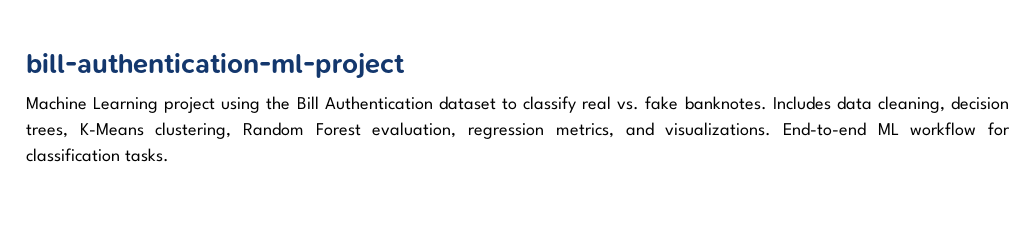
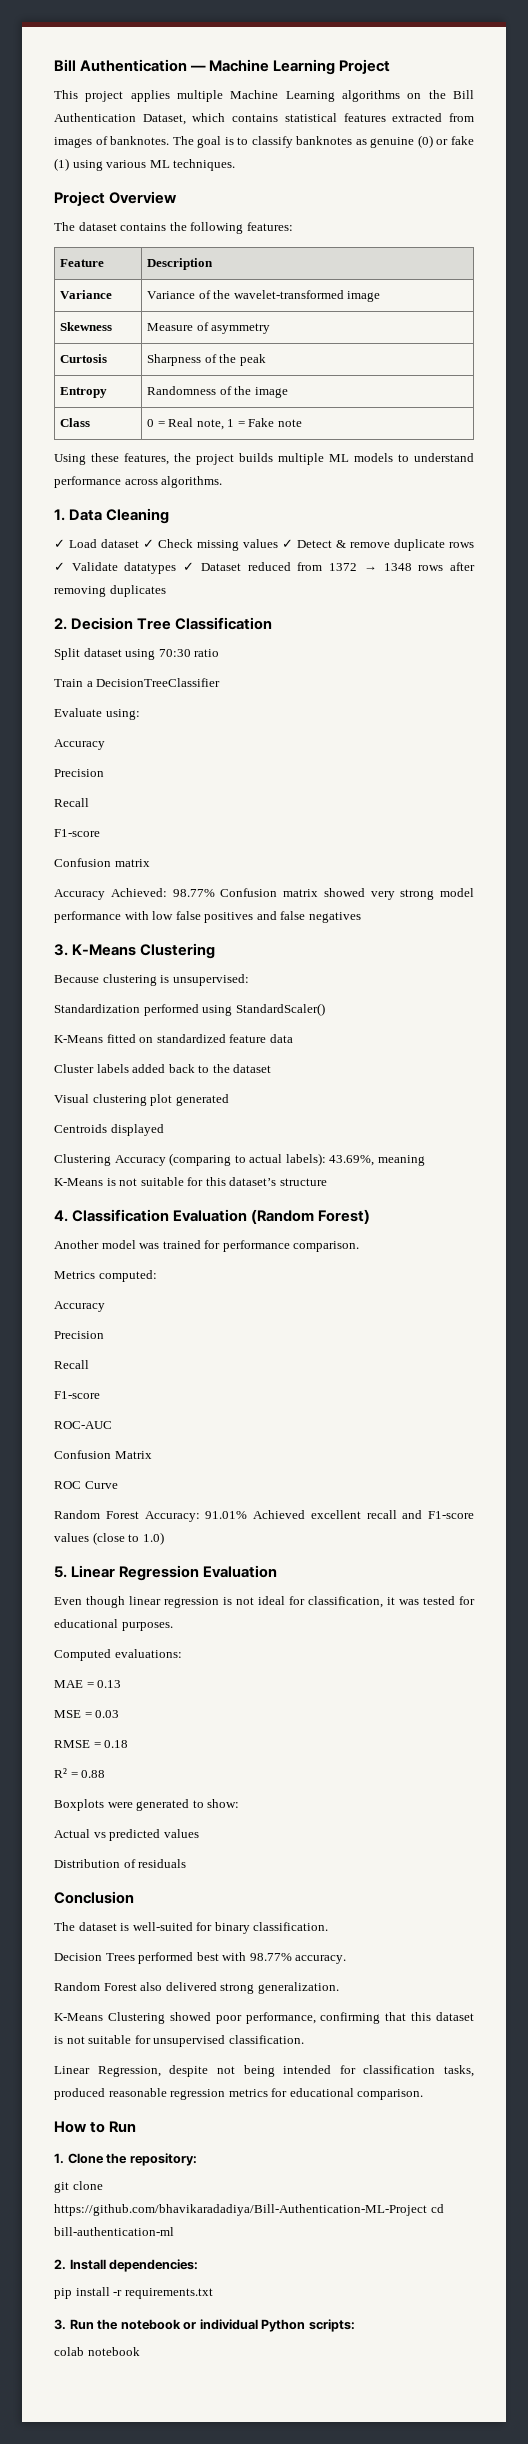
- bill-authentication-ml-project
- Machine Learning project using the Bill Authentication dataset to classify real vs. fake banknotes. Includes data cleaning, decision trees, K-Means clustering, Random Forest evaluation, regression metrics, and visualizations. End-to-end ML workflow for classification tasks.
+ Bill Authentication — Machine Learning Project
+ This project applies multiple Machine Learning algorithms on the Bill Authentication Dataset, which contains statistical features extracted from images of banknotes. The goal is to classify banknotes as genuine (0) or fake (1) using various ML techniques.
+ Project Overview
+ The dataset contains the following features:
+ Feature | Description
+ Variance | Variance of the wavelet-transformed image
+ Skewness | Measure of asymmetry
+ Curtosis | Sharpness of the peak
+ Entropy | Randomness of the image
+ Class | 0 = Real note, 1 = Fake note
+ Using these features, the project builds multiple ML models to understand performance across algorithms.
+ 1. Data Cleaning
+ ✓ Load dataset ✓ Check missing values ✓ Detect & remove duplicate rows ✓ Validate datatypes ✓ Dataset reduced from 1372 → 1348 rows after removing duplicates
+ 2. Decision Tree Classification
+ Split dataset using 70:30 ratio
+ Train a DecisionTreeClassifier
+ Evaluate using:
+ Accuracy
+ Precision
+ Recall
+ F1-score
+ Confusion matrix
+ Accuracy Achieved: 98.77% Confusion matrix showed very strong model performance with low false positives and false negatives
+ 3. K-Means Clustering
+ Because clustering is unsupervised:
+ Standardization performed using StandardScaler()
+ K-Means fitted on standardized feature data
+ Cluster labels added back to the dataset
+ Visual clustering plot generated
+ Centroids displayed
+ Clustering Accuracy (comparing to actual labels): 43.69%, meaning K-Means is not suitable for this dataset’s structure
+ 4. Classification Evaluation (Random Forest)
+ Another model was trained for performance comparison.
+ Metrics computed:
+ Accuracy
+ Precision
+ Recall
+ F1-score
+ ROC-AUC
+ Confusion Matrix
+ ROC Curve
+ Random Forest Accuracy: 91.01% Achieved excellent recall and F1-score values (close to 1.0)
+ 5. Linear Regression Evaluation
+ Even though linear regression is not ideal for classification, it was tested for educational purposes.
+ Computed evaluations:
+ MAE = 0.13
+ MSE = 0.03
+ RMSE = 0.18
+ R² = 0.88
+ Boxplots were generated to show:
+ Actual vs predicted values
+ Distribution of residuals
+ Conclusion
+ The dataset is well-suited for binary classification.
+ Decision Trees performed best with 98.77% accuracy.
+ Random Forest also delivered strong generalization.
+ K-Means Clustering showed poor performance, confirming that this dataset is not suitable for unsupervised classification.
+ Linear Regression, despite not being intended for classification tasks, produced reasonable regression metrics for educational comparison.
+ How to Run
+ 1. Clone the repository:
+ git clone https://github.com/bhavikaradadiya/Bill-Authentication-ML-Project cd bill-authentication-ml
+ 2. Install dependencies:
+ pip install -r requirements.txt
+ 3. Run the notebook or individual Python scripts:
+ colab notebook

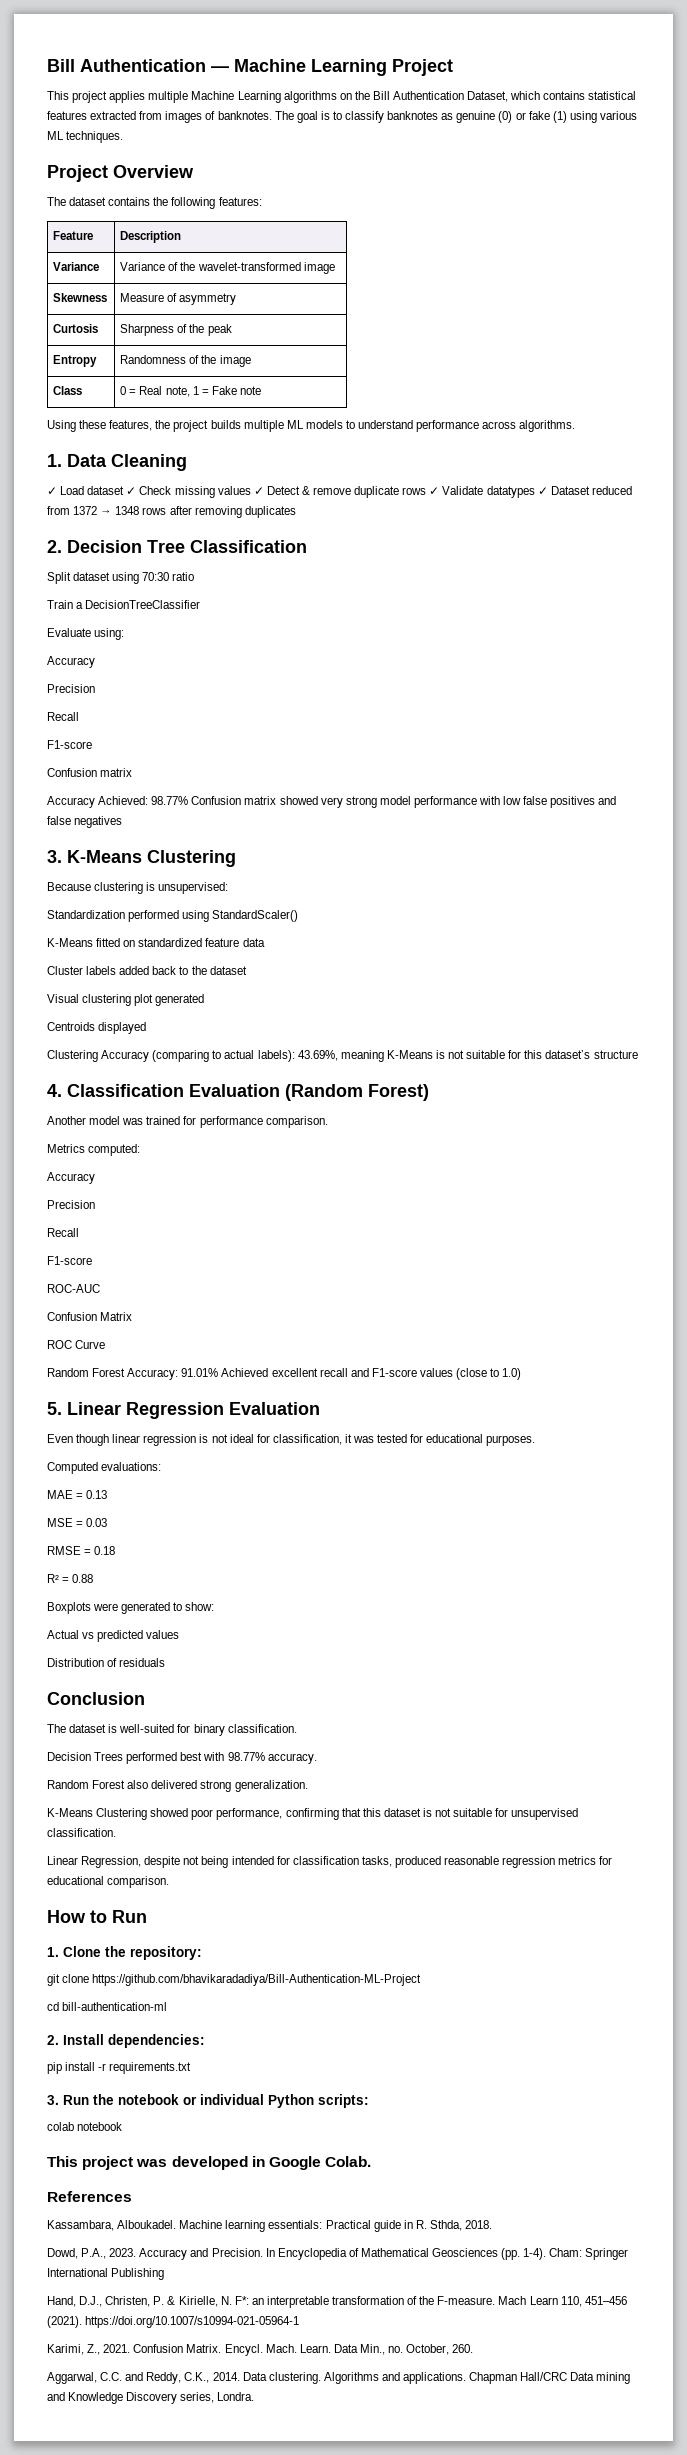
- git clone https://github.com/bhavikaradadiya/Bill-Authentication-ML-Project cd bill-authentication-ml
+ git clone https://github.com/bhavikaradadiya/Bill-Authentication-ML-Project
+ cd bill-authentication-ml
+ This project was developed in Google Colab.
+ References
+ Kassambara, Alboukadel. Machine learning essentials: Practical guide in R. Sthda, 2018.
+ Dowd, P.A., 2023. Accuracy and Precision. In Encyclopedia of Mathematical Geosciences (pp. 1-4). Cham: Springer International Publishing
+ Hand, D.J., Christen, P. & Kirielle, N. F*: an interpretable transformation of the F-measure. Mach Learn 110, 451–456 (2021). https://doi.org/10.1007/s10994-021-05964-1
+ Karimi, Z., 2021. Confusion Matrix. Encycl. Mach. Learn. Data Min., no. October, 260.
+ Aggarwal, C.C. and Reddy, C.K., 2014. Data clustering. Algorithms and applications. Chapman Hall/CRC Data mining and Knowledge Discovery series, Londra.

